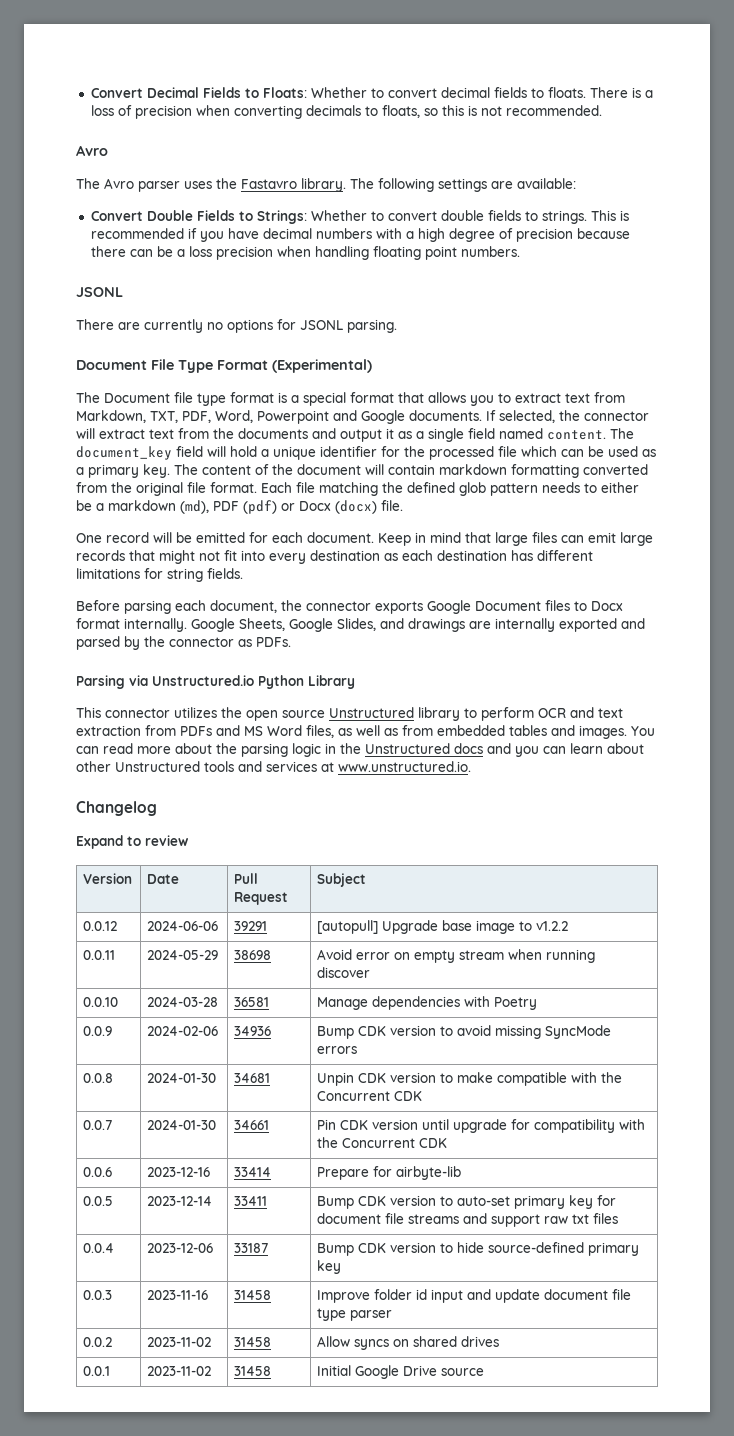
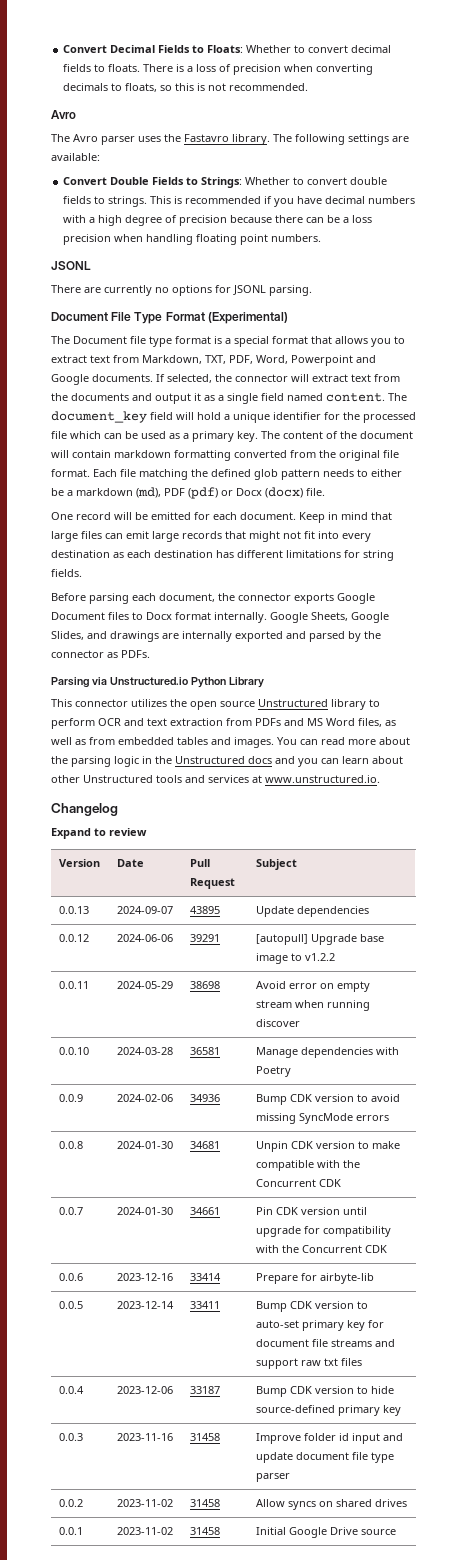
+ 0.0.13 | 2024-09-07 | 43895 | Update dependencies

